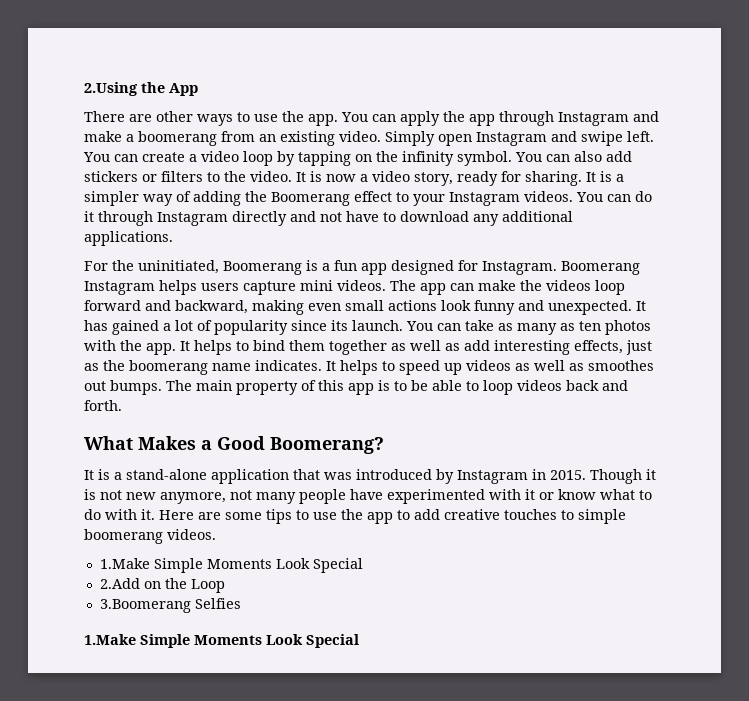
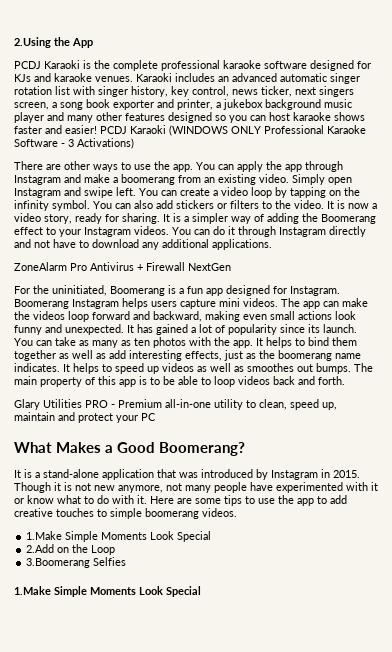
+ PCDJ Karaoki is the complete professional karaoke software designed for KJs and karaoke venues. Karaoki includes an advanced automatic singer rotation list with singer history, key control, news ticker, next singers screen, a song book exporter and printer, a jukebox background music player and many other features designed so you can host karaoke shows faster and easier! PCDJ Karaoki (WINDOWS ONLY Professional Karaoke Software - 3 Activations)
+ ZoneAlarm Pro Antivirus + Firewall NextGen
+ Glary Utilities PRO - Premium all-in-one utility to clean, speed up, maintain and protect your PC

